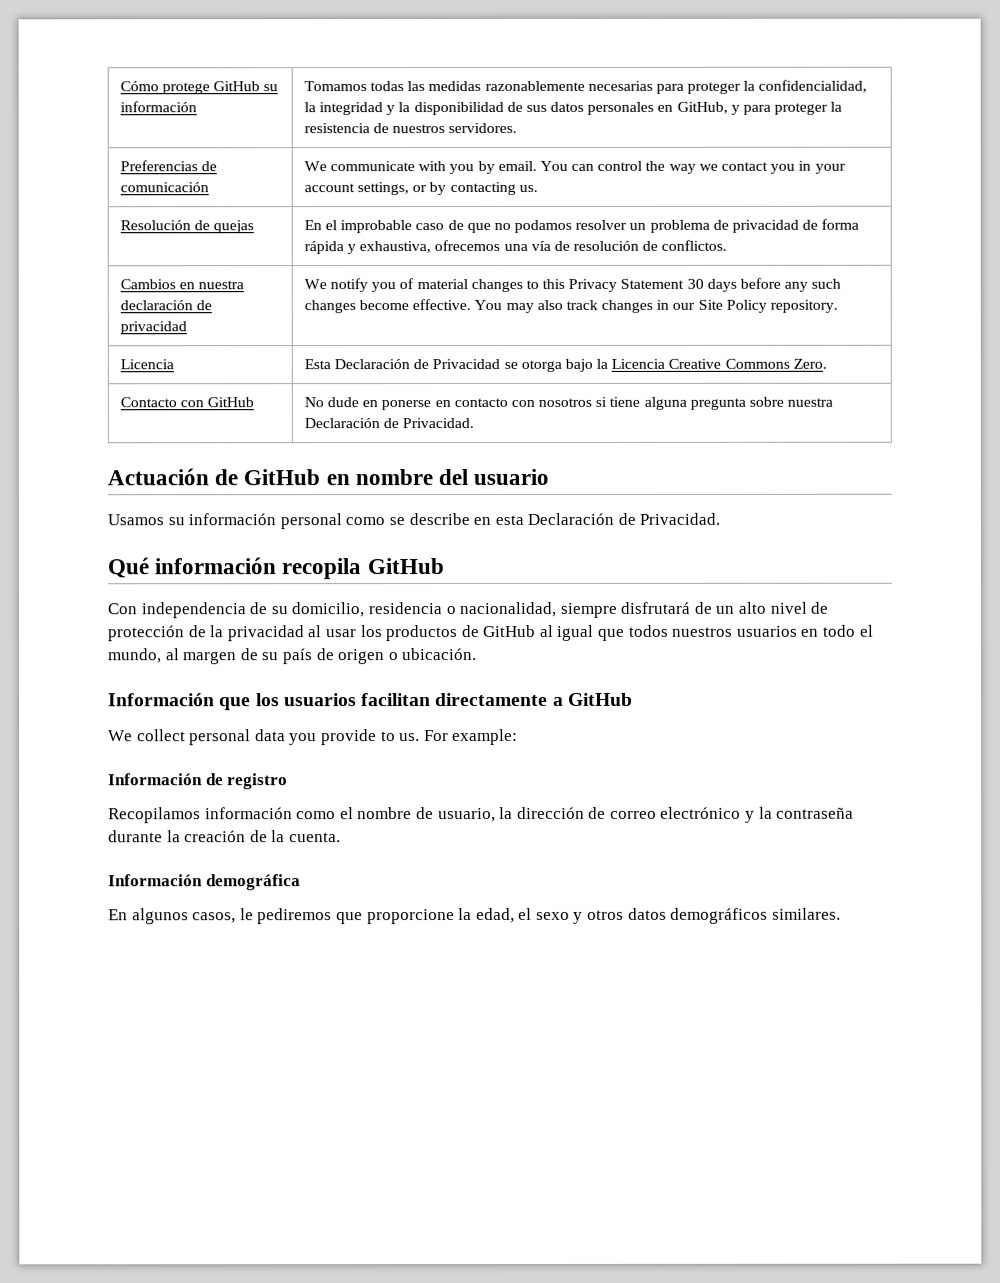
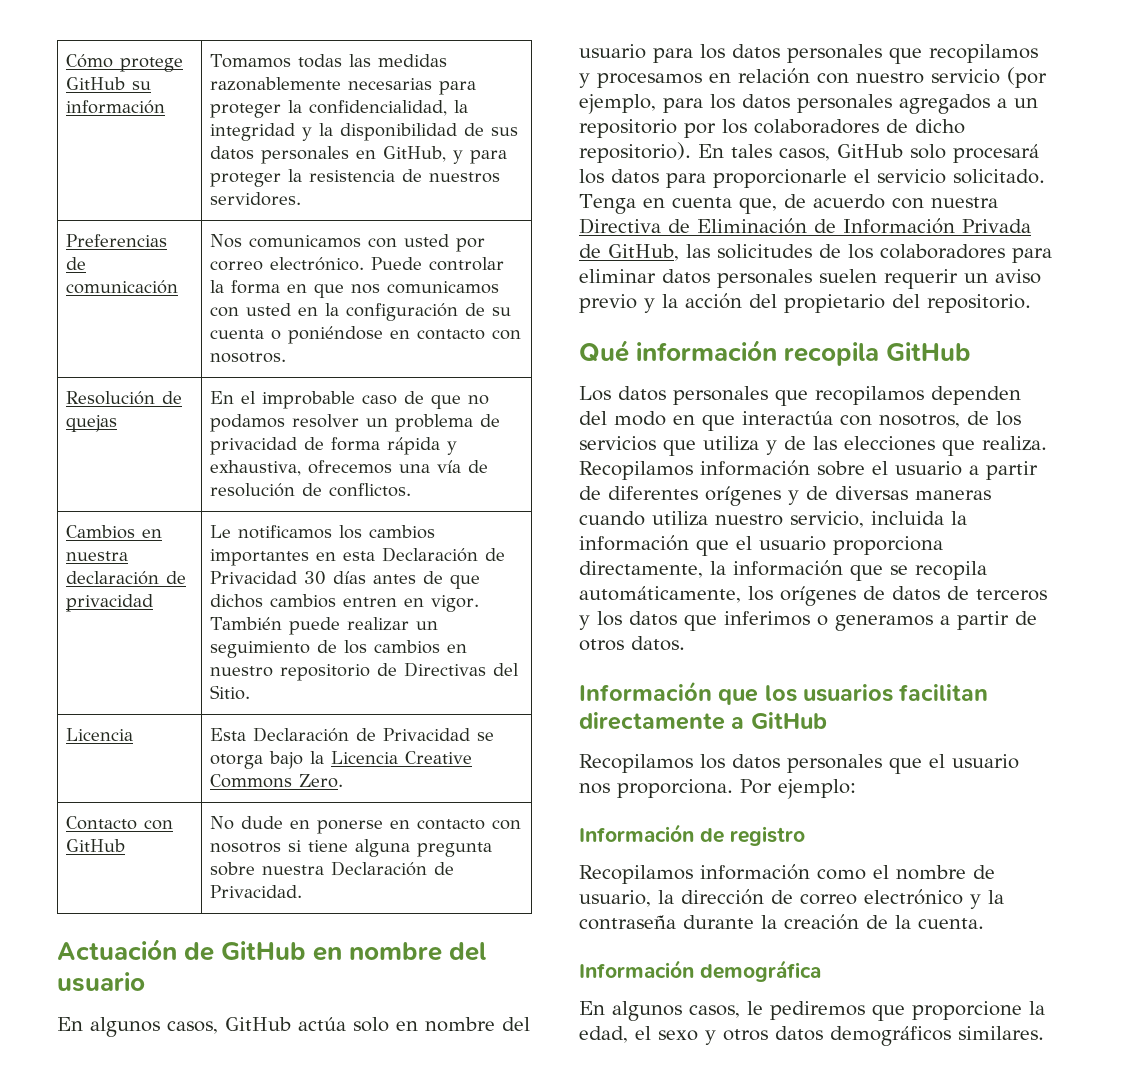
- Preferencias de comunicación | We communicate with you by email. You can control the way we contact you in your account settings, or by contacting us.
+ Preferencias de comunicación | Nos comunicamos con usted por correo electrónico. Puede controlar la forma en que nos comunicamos con usted en la configuración de su cuenta o poniéndose en contacto con nosotros.
- We notify you of material changes to this Privacy Statement 30 days before any such changes become effective. You may also track changes in our Site Policy repository.
+ Le notificamos los cambios importantes en esta Declaración de Privacidad 30 días antes de que dichos cambios entren en vigor. También puede realizar un seguimiento de los cambios en nuestro repositorio de Directivas del Sitio.
- Usamos su información personal como se describe en esta Declaración de Privacidad.
+ En algunos casos, GitHub actúa solo en nombre del usuario para los datos personales que recopilamos y procesamos en relación con nuestro servicio (por ejemplo, para los datos personales agregados a un repositorio por los colaboradores de dicho repositorio). En tales casos, GitHub solo procesará los datos para proporcionarle el servicio solicitado. Tenga en cuenta que, de acuerdo con nuestra Directiva de Eliminación de Información Privada de GitHub, las solicitudes de los colaboradores para eliminar datos personales suelen requerir un aviso previo y la acción del propietario del repositorio.
  Qué información recopila GitHub
- Con independencia de su domicilio, residencia o nacionalidad, siempre disfrutará de un alto nivel de protección de la privacidad al usar los productos de GitHub al igual que todos nuestros usuarios en todo el mundo, al margen de su país de origen o ubicación.
+ Los datos personales que recopilamos dependen del modo en que interactúa con nosotros, de los servicios que utiliza y de las elecciones que realiza. Recopilamos información sobre el usuario a partir de diferentes orígenes y de diversas maneras cuando utiliza nuestro servicio, incluida la información que el usuario proporciona directamente, la información que se recopila automáticamente, los orígenes de datos de terceros y los datos que inferimos o generamos a partir de otros datos.
- We collect personal data you provide to us. For example:
+ Recopilamos los datos personales que el usuario nos proporciona. Por ejemplo:

